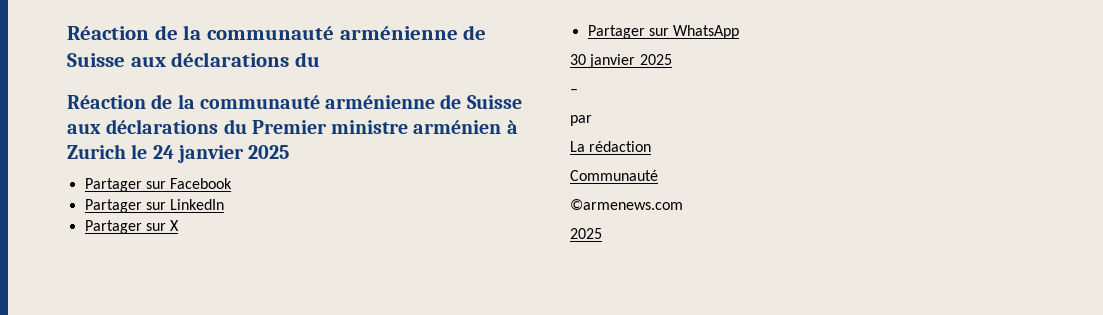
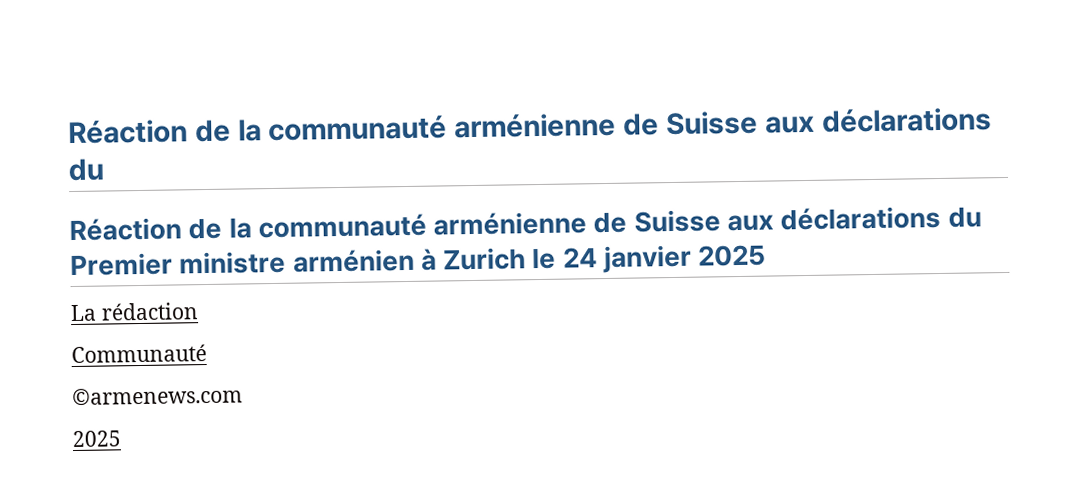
- Partager sur Facebook
- Partager sur LinkedIn
- Partager sur X
- Partager sur WhatsApp
- 30 janvier 2025
- –
- par

